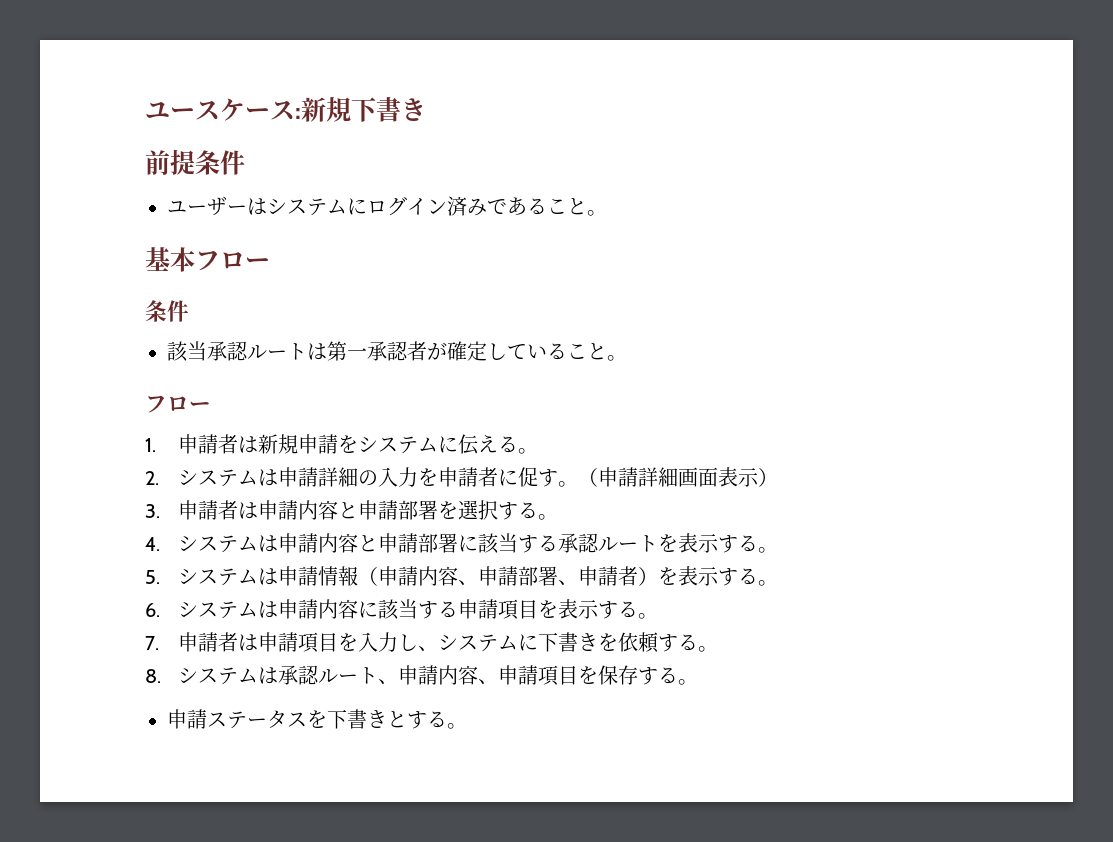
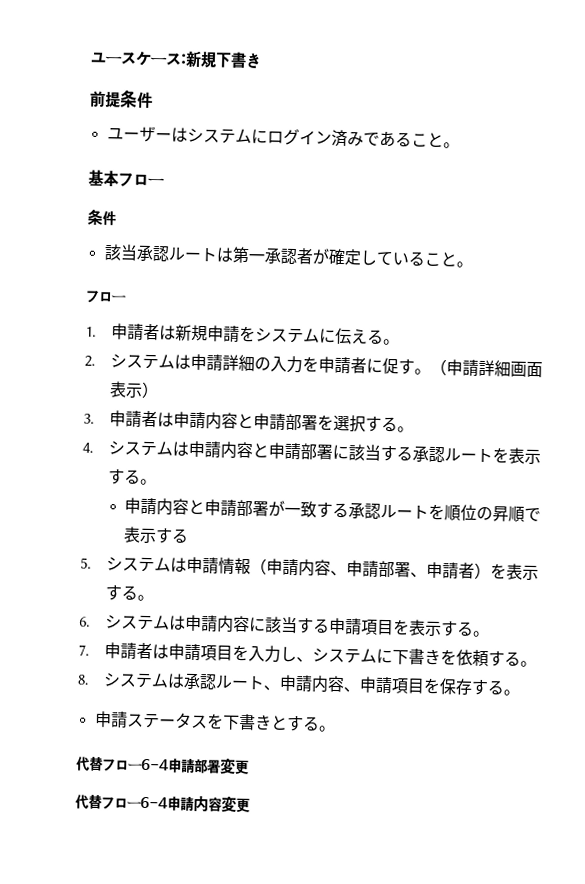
+ 申請内容と申請部署が一致する承認ルートを順位の昇順で表示する
+ 代替フロー6-4申請部署変更
+ 代替フロー6-4申請内容変更

